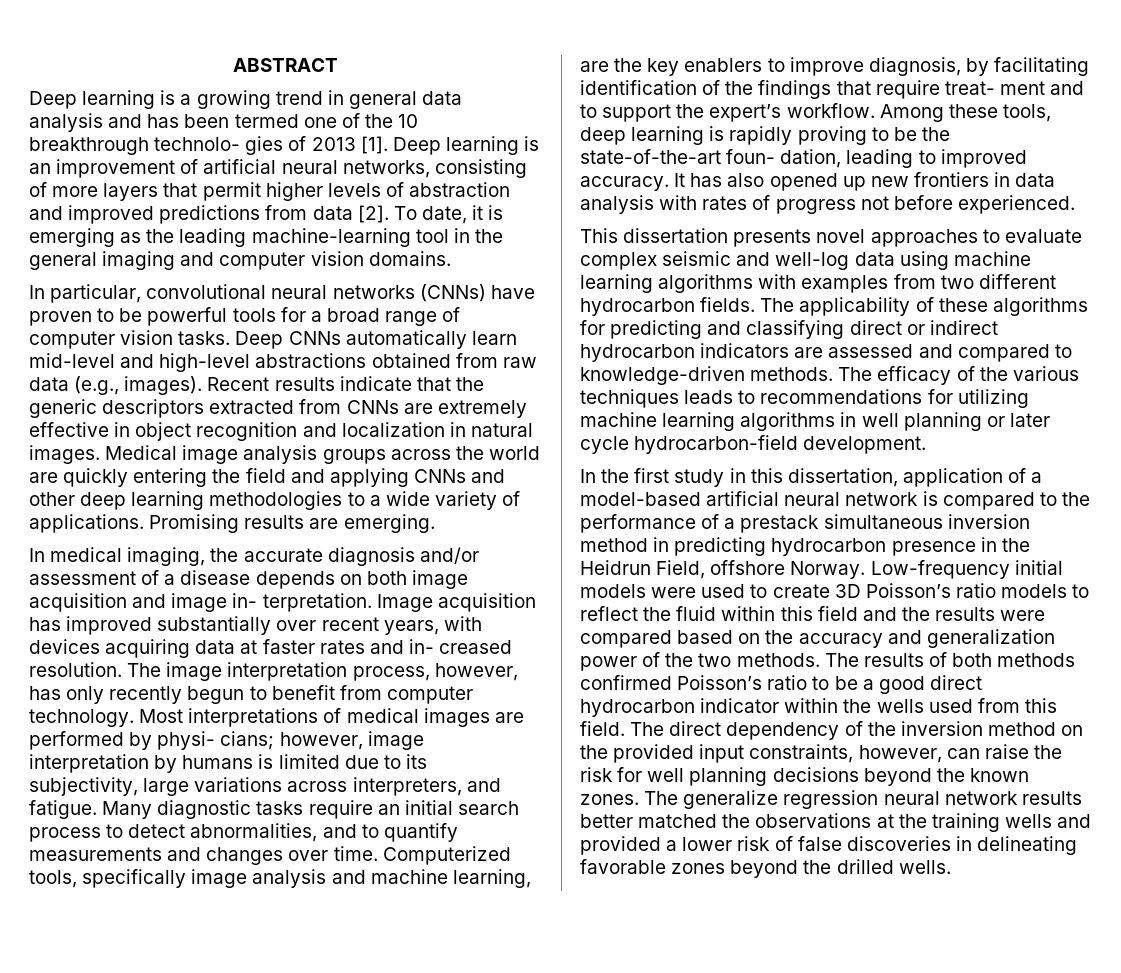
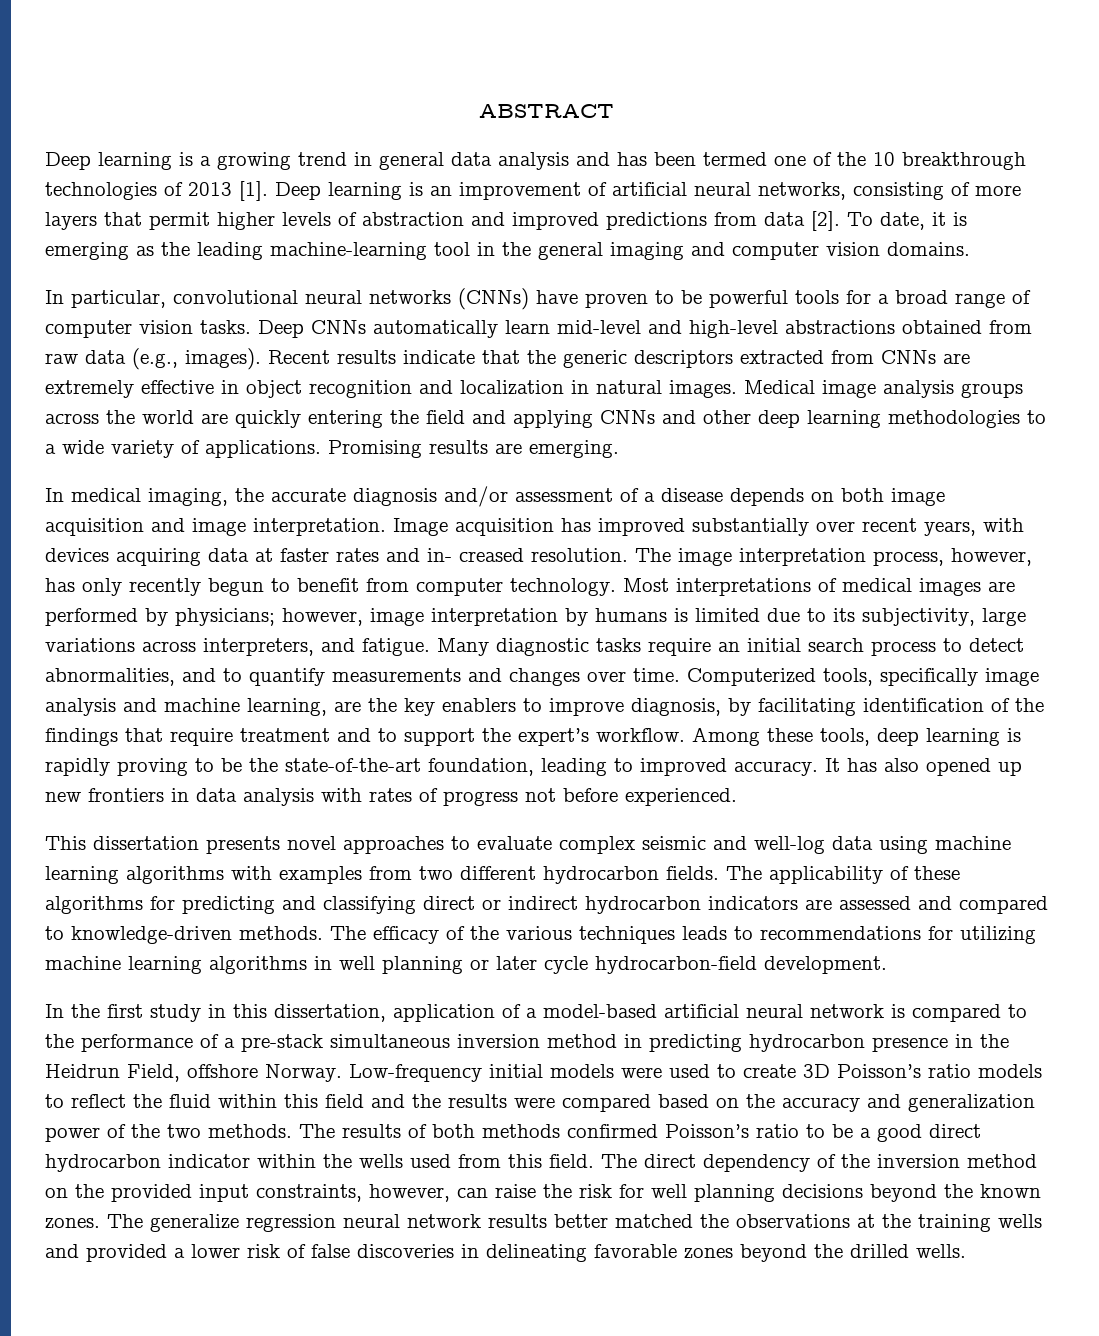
- Deep learning is a growing trend in general data analysis and has been termed one of the 10 breakthrough technolo- gies of 2013 [1].
+ Deep learning is a growing trend in general data analysis and has been termed one of the 10 breakthrough technologies of 2013 [1].
- In medical imaging, the accurate diagnosis and/or assessment of a disease depends on both image acquisition and image in- terpretation.
+ In medical imaging, the accurate diagnosis and/or assessment of a disease depends on both image acquisition and image interpretation.
- Most interpretations of medical images are performed by physi- cians; however, image interpretation by humans is limited due to its subjectivity, large variations across interpreters, and fatigue.
+ Most interpretations of medical images are performed by physicians; however, image interpretation by humans is limited due to its subjectivity, large variations across interpreters, and fatigue.
- Computerized tools, specifically image analysis and machine learning, are the key enablers to improve diagnosis, by facilitating identification of the findings that require treat- ment and to support the expert’s workflow.
+ Computerized tools, specifically image analysis and machine learning, are the key enablers to improve diagnosis, by facilitating identification of the findings that require treatment and to support the expert’s workflow.
- Among these tools, deep learning is rapidly proving to be the state-of-the-art foun- dation, leading to improved accuracy.
+ Among these tools, deep learning is rapidly proving to be the state-of-the-art foundation, leading to improved accuracy.
- In the first study in this dissertation, application of a model-based artificial neural network is compared to the performance of a prestack simultaneous inversion method in predicting hydrocarbon presence in the Heidrun Field, offshore Norway.
+ In the first study in this dissertation, application of a model-based artificial neural network is compared to the performance of a pre-stack simultaneous inversion method in predicting hydrocarbon presence in the Heidrun Field, offshore Norway.

